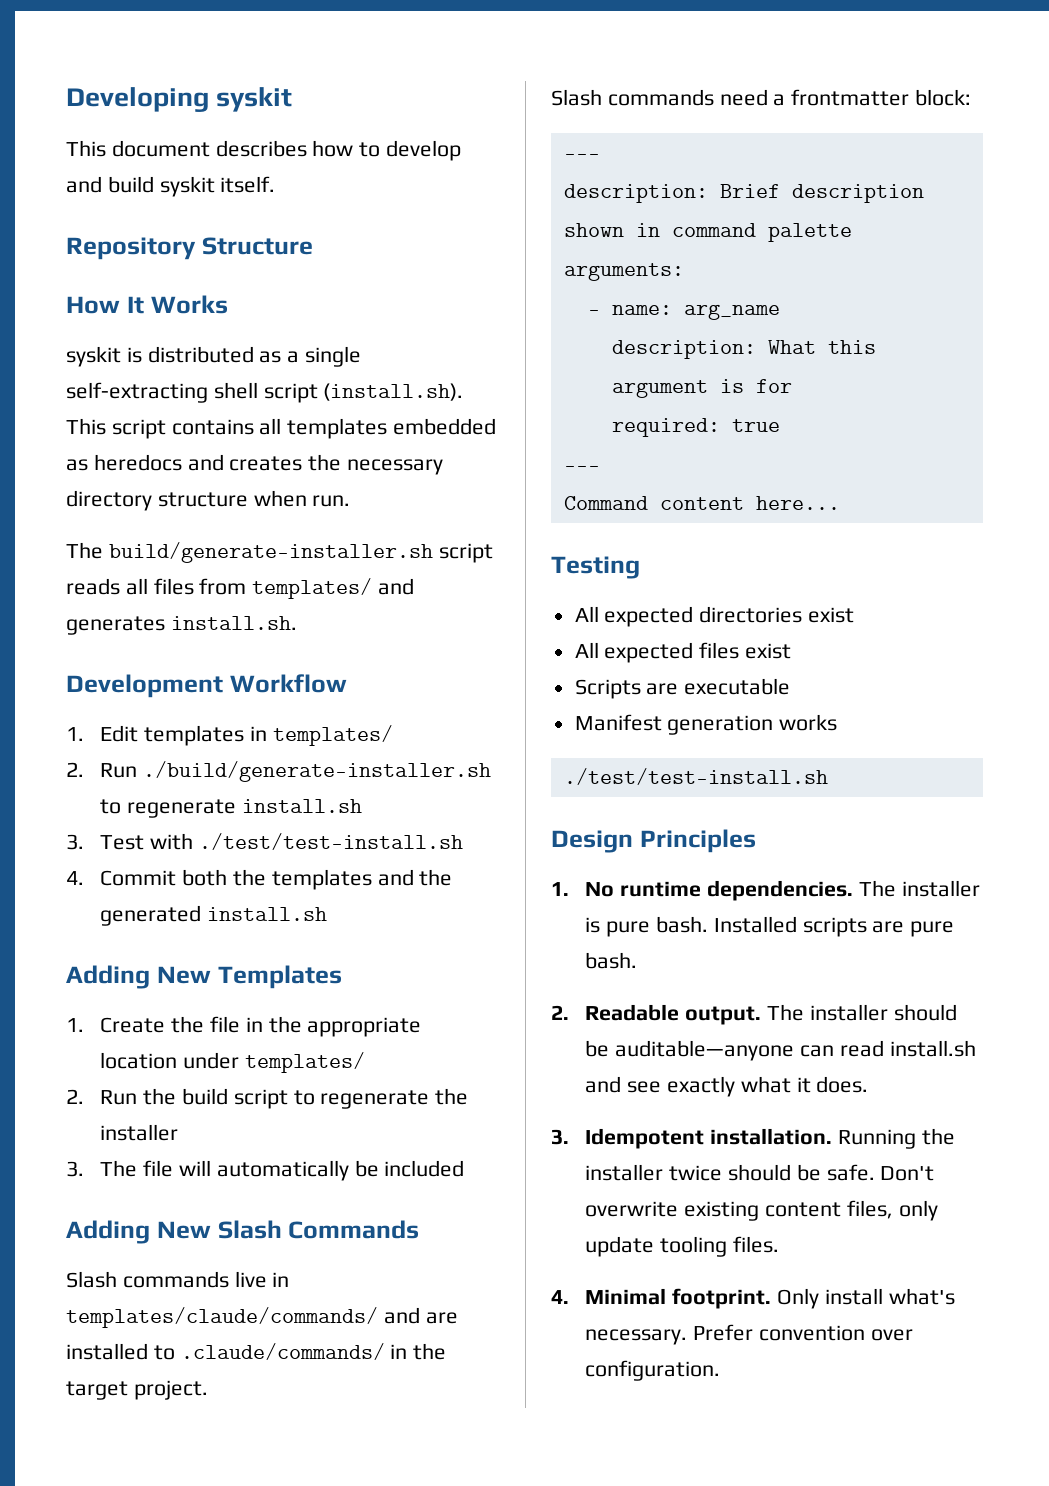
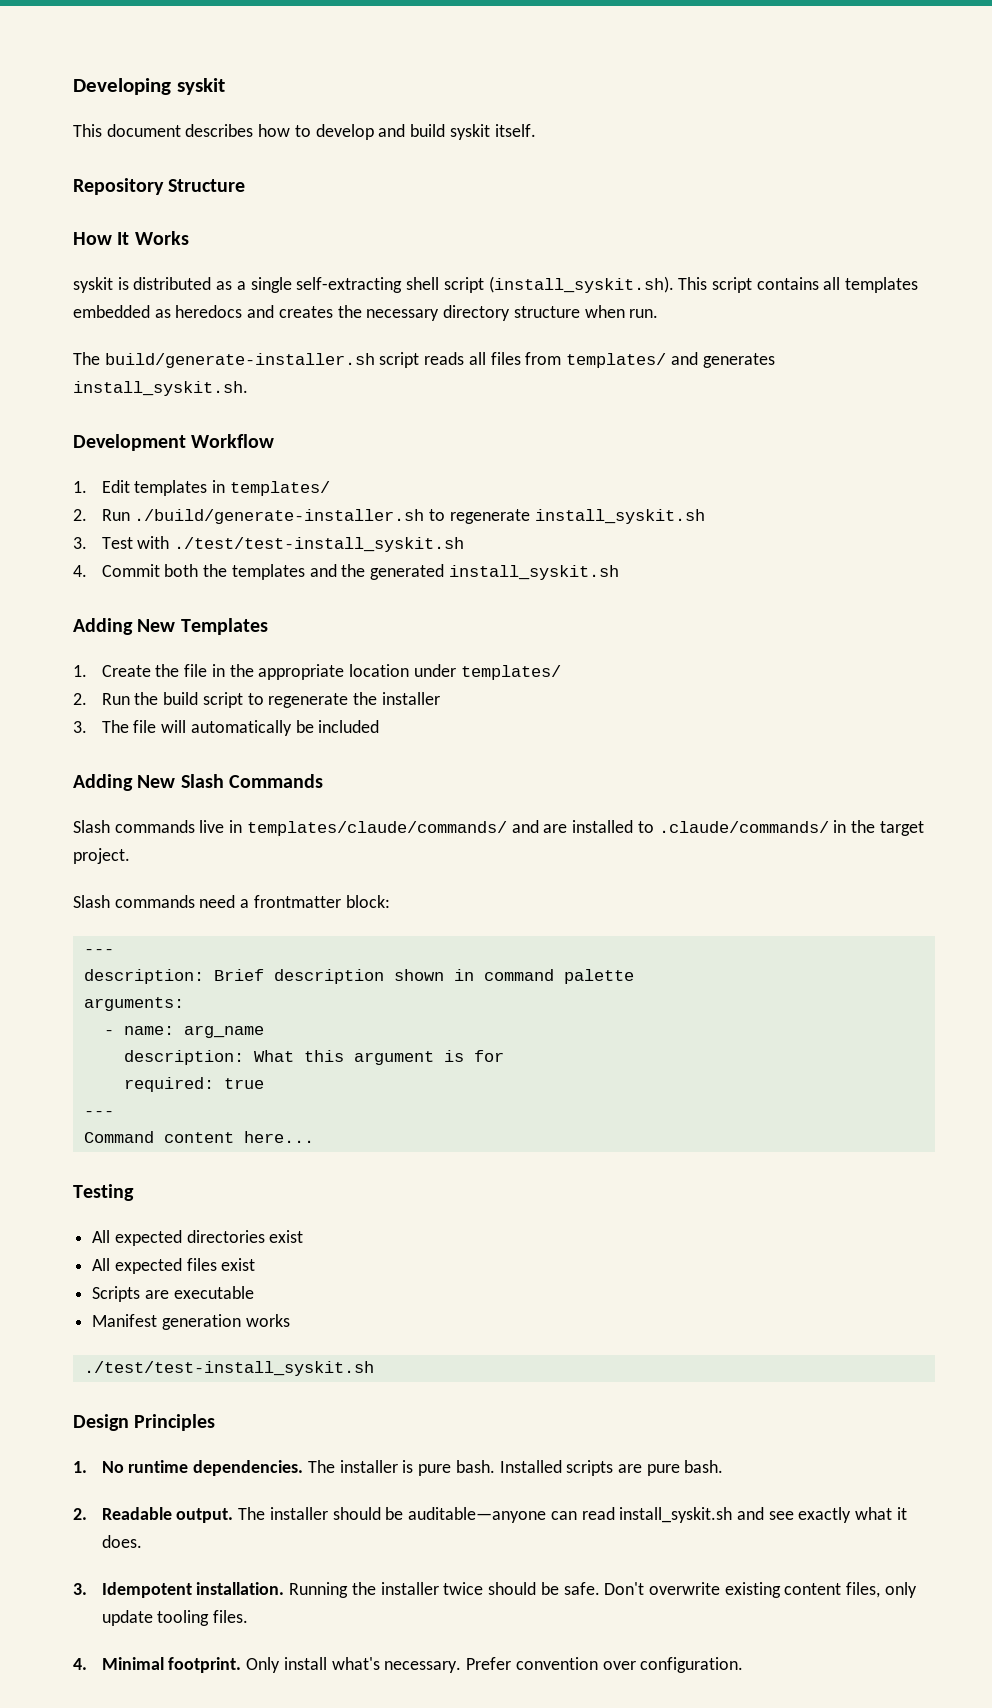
- syskit is distributed as a single self-extracting shell script (install.sh). This script contains all templates embedded as heredocs and creates the necessary directory structure when run.
+ syskit is distributed as a single self-extracting shell script (install_syskit.sh). This script contains all templates embedded as heredocs and creates the necessary directory structure when run.
- The build/generate-installer.sh script reads all files from templates/ and generates install.sh.
+ The build/generate-installer.sh script reads all files from templates/ and generates install_syskit.sh.
- 2. Run ./build/generate-installer.sh to regenerate install.sh
+ 2. Run ./build/generate-installer.sh to regenerate install_syskit.sh
- 3. Test with ./test/test-install.sh
+ 3. Test with ./test/test-install_syskit.sh
- 4. Commit both the templates and the generated install.sh
+ 4. Commit both the templates and the generated install_syskit.sh
  Manifest generation works
- ./test/test-install.sh
+ ./test/test-install_syskit.sh
- The installer should be auditable—anyone can read install.sh and see exactly what it does.
+ The installer should be auditable—anyone can read install_syskit.sh and see exactly what it does.

